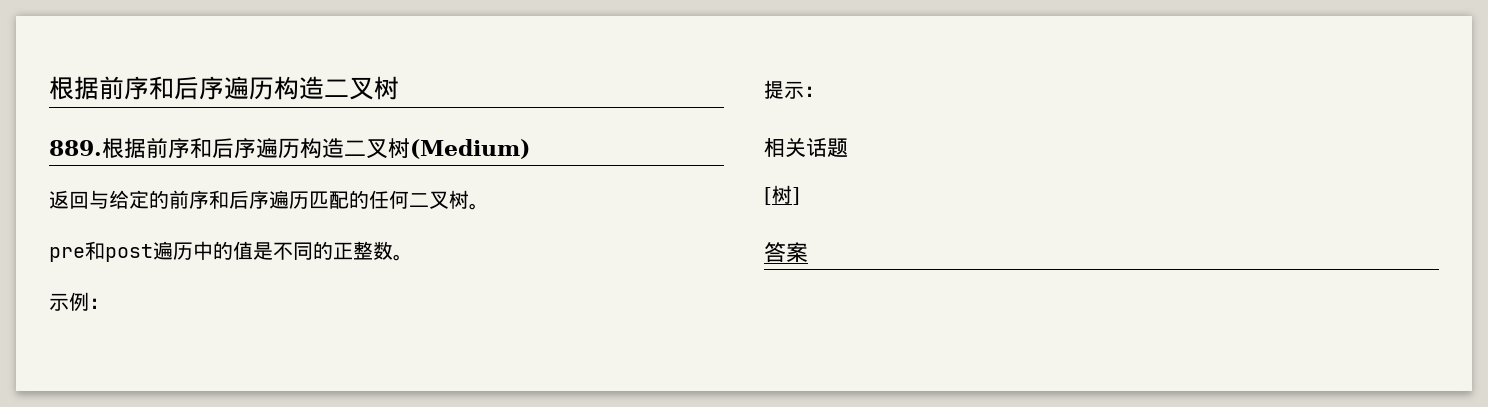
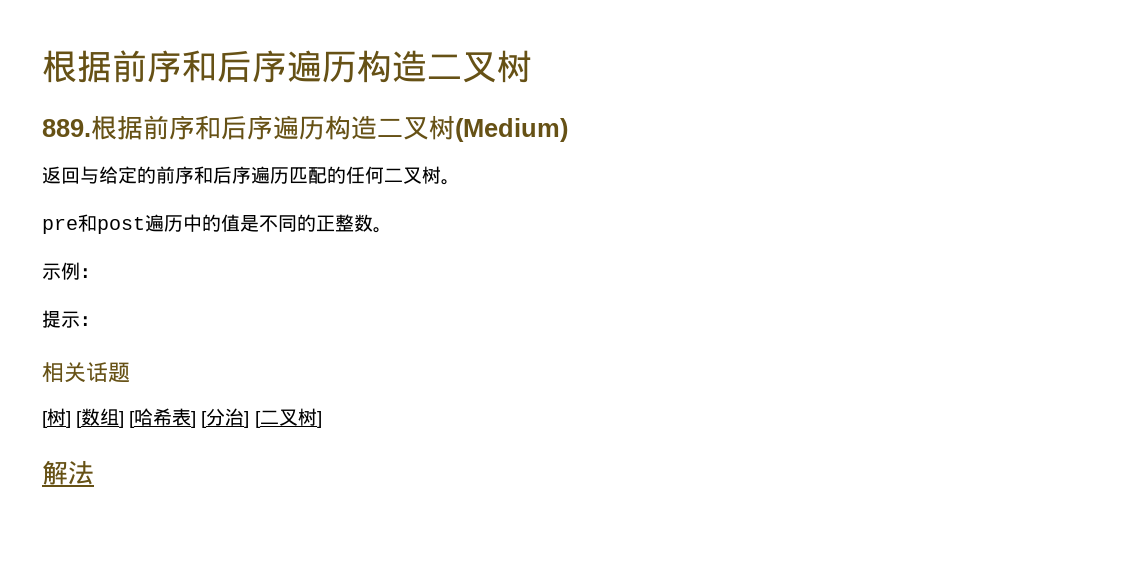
- [树]
- 答案
+ [树] [数组] [哈希表] [分治] [二叉树]
+ 解法

